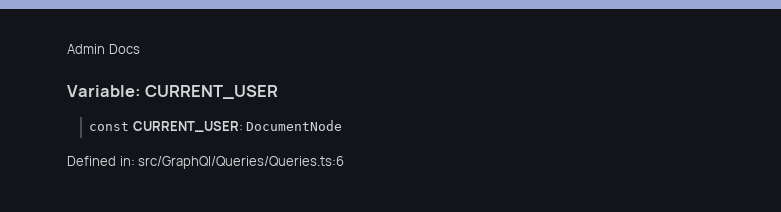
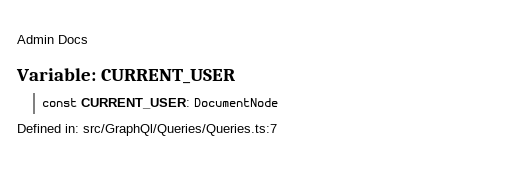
- Defined in: src/GraphQl/Queries/Queries.ts:6
+ Defined in: src/GraphQl/Queries/Queries.ts:7

